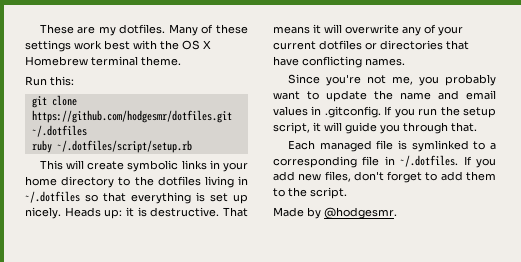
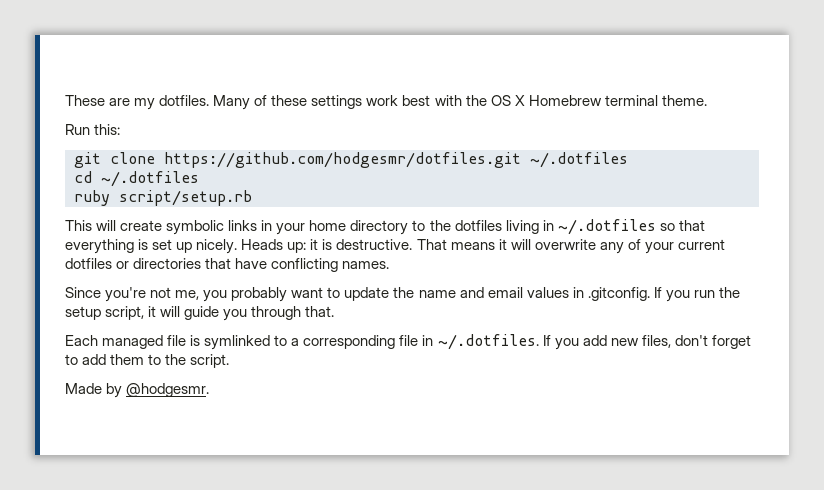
+ cd ~/.dotfiles
- ruby ~/.dotfiles/script/setup.rb
+ ruby script/setup.rb

